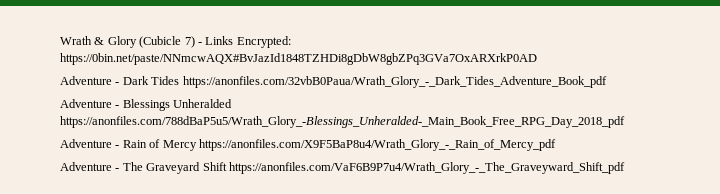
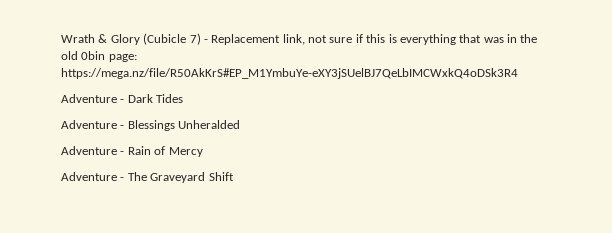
- Wrath & Glory (Cubicle 7) - Links Encrypted: https://0bin.net/paste/NNmcwAQX#BvJazId1848TZHDi8gDbW8gbZPq3GVa7OxARXrkP0AD
+ Wrath & Glory (Cubicle 7) - Replacement link, not sure if this is everything that was in the old 0bin page: https://mega.nz/file/R50AkKrS#EP_M1YmbuYe-eXY3jSUelBJ7QeLbIMCWxkQ4oDSk3R4
- Adventure - Dark Tides https://anonfiles.com/32vbB0Paua/Wrath_Glory_-_Dark_Tides_Adventure_Book_pdf
+ Adventure - Dark Tides
- Adventure - Blessings Unheralded https://anonfiles.com/788dBaP5u5/Wrath_Glory_-Blessings_Unheralded-_Main_Book_Free_RPG_Day_2018_pdf
+ Adventure - Blessings Unheralded
- Adventure - Rain of Mercy https://anonfiles.com/X9F5BaP8u4/Wrath_Glory_-_Rain_of_Mercy_pdf
+ Adventure - Rain of Mercy
- Adventure - The Graveyard Shift https://anonfiles.com/VaF6B9P7u4/Wrath_Glory_-_The_Graveyward_Shift_pdf
+ Adventure - The Graveyard Shift

